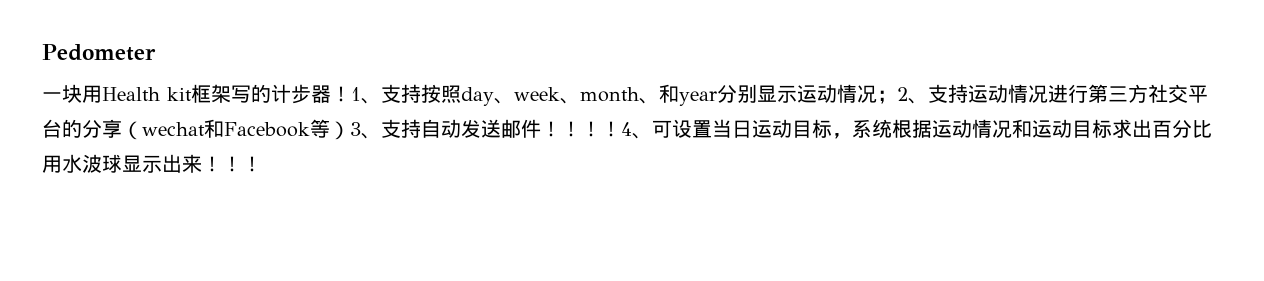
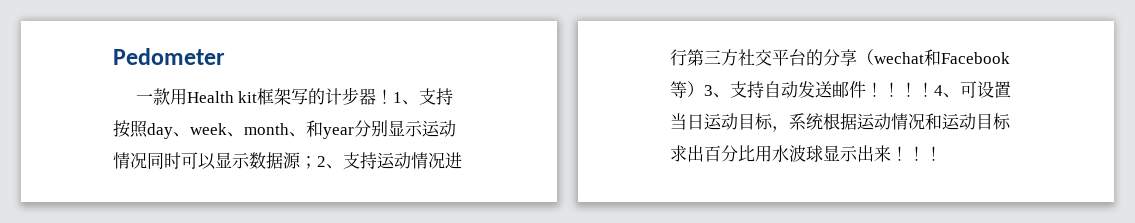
- 一块用Health kit框架写的计步器！
+ 一款用Health kit框架写的计步器！
- 1、支持按照day、week、month、和year分别显示运动情况；2、支持运动情况进行第三方社交平台的分享（wechat和Facebook等）3、支持自动发送邮件！
+ 1、支持按照day、week、month、和year分别显示运动情况同时可以显示数据源；2、支持运动情况进行第三方社交平台的分享（wechat和Facebook等）3、支持自动发送邮件！

